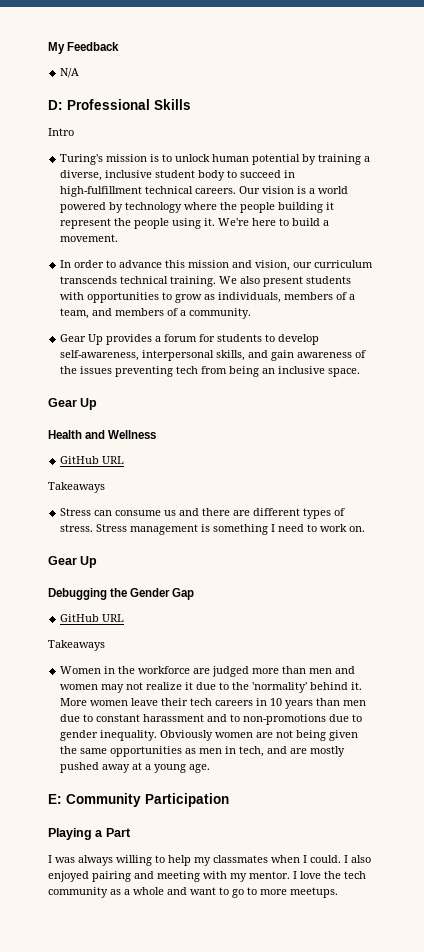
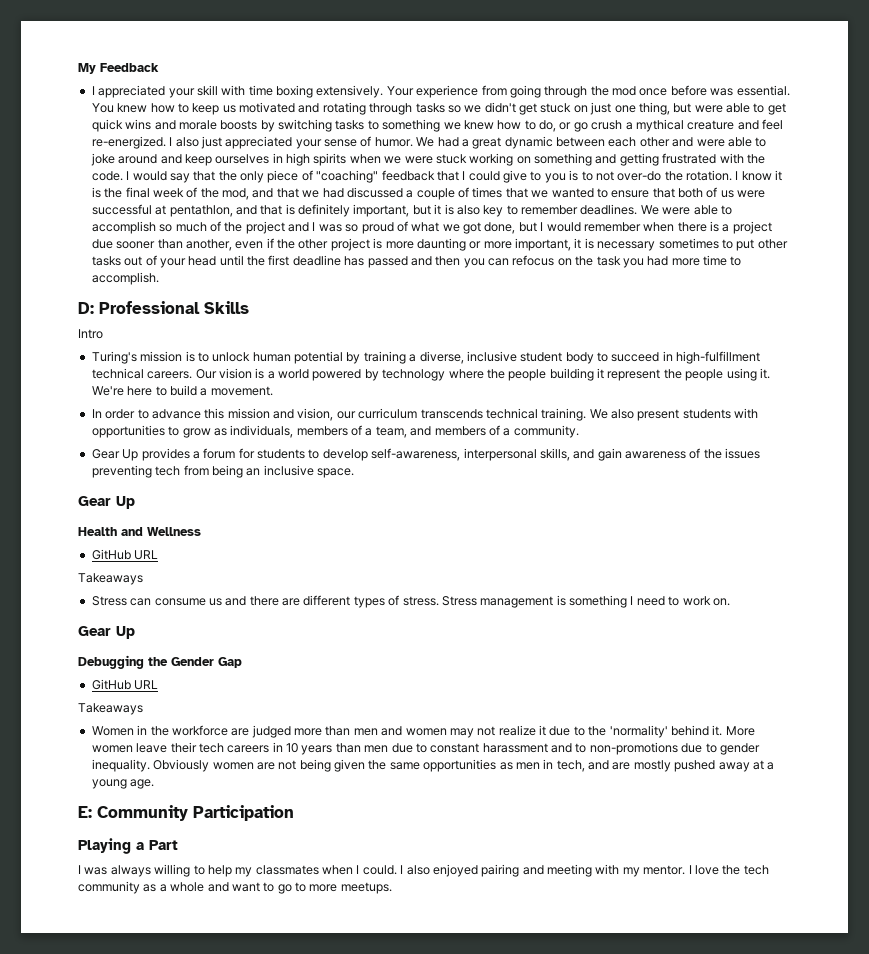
- N/A
+ I appreciated your skill with time boxing extensively. Your experience from going through the mod once before was essential. You knew how to keep us motivated and rotating through tasks so we didn't get stuck on just one thing, but were able to get quick wins and morale boosts by switching tasks to something we knew how to do, or go crush a mythical creature and feel re-energized. I also just appreciated your sense of humor. We had a great dynamic between each other and were able to joke around and keep ourselves in high spirits when we were stuck working on something and getting frustrated with the code. I would say that the only piece of "coaching" feedback that I could give to you is to not over-do the rotation. I know it is the final week of the mod, and that we had discussed a couple of times that we wanted to ensure that both of us were successful at pentathlon, and that is definitely important, but it is also key to remember deadlines. We were able to accomplish so much of the project and I was so proud of what we got done, but I would remember when there is a project due sooner than another, even if the other project is more daunting or more important, it is necessary sometimes to put other tasks out of your head until the first deadline has passed and then you can refocus on the task you had more time to accomplish.

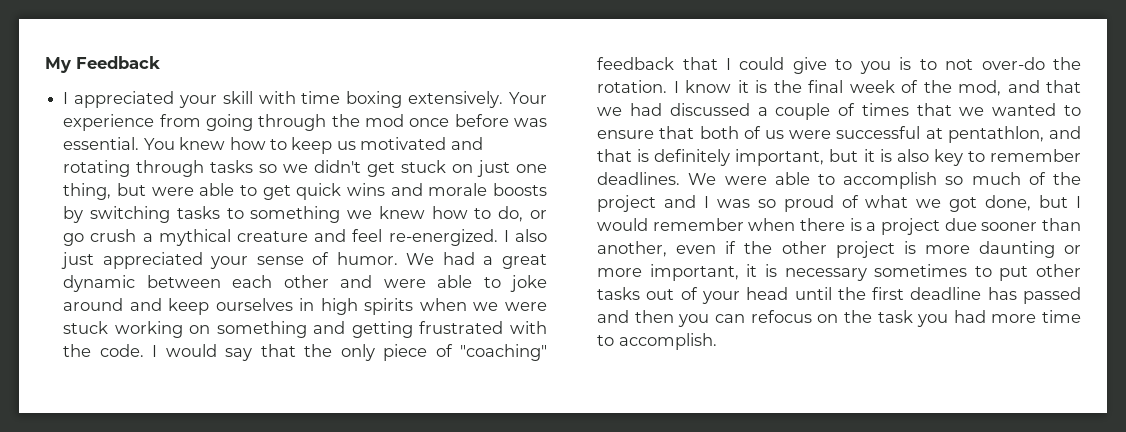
- D: Professional Skills
- Intro
- Turing's mission is to unlock human potential by training a diverse, inclusive student body to succeed in high-fulfillment technical careers. Our vision is a world powered by technology where the people building it represent the people using it. We're here to build a movement.
- In order to advance this mission and vision, our curriculum transcends technical training. We also present students with opportunities to grow as individuals, members of a team, and members of a community.
- Gear Up provides a forum for students to develop self-awareness, interpersonal skills, and gain awareness of the issues preventing tech from being an inclusive space.
- Gear Up
- Health and Wellness
- GitHub URL
- Takeaways
- Stress can consume us and there are different types of stress. Stress management is something I need to work on.
- Gear Up
- Debugging the Gender Gap
- GitHub URL
- Takeaways
- Women in the workforce are judged more than men and women may not realize it due to the 'normality' behind it. More women leave their tech careers in 10 years than men due to constant harassment and to non-promotions due to gender inequality. Obviously women are not being given the same opportunities as men in tech, and are mostly pushed away at a young age.
- E: Community Participation
- Playing a Part
- I was always willing to help my classmates when I could. I also enjoyed pairing and meeting with my mentor. I love the tech community as a whole and want to go to more meetups.

